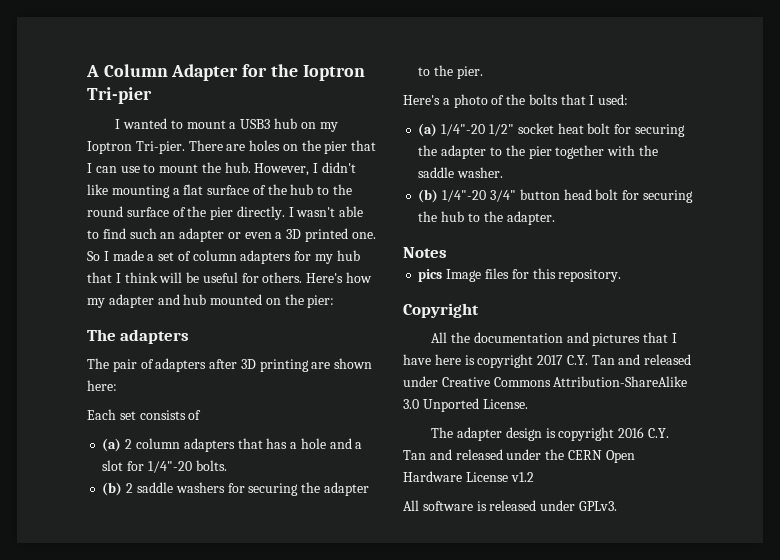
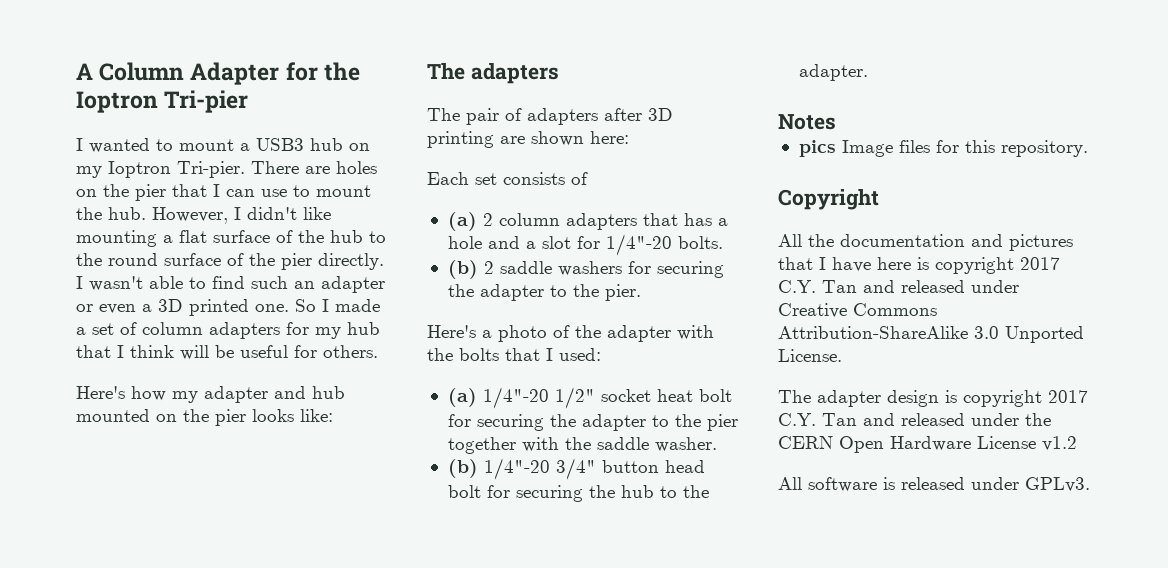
- So I made a set of column adapters for my hub that I think will be useful for others. Here's how my adapter and hub mounted on the pier:
+ So I made a set of column adapters for my hub that I think will be useful for others.
+ Here's how my adapter and hub mounted on the pier looks like:
- Here's a photo of the bolts that I used:
+ Here's a photo of the adapter with the bolts that I used:
- The adapter design is copyright 2016 C.Y. Tan and released under the CERN Open Hardware License v1.2
+ The adapter design is copyright 2017 C.Y. Tan and released under the CERN Open Hardware License v1.2

